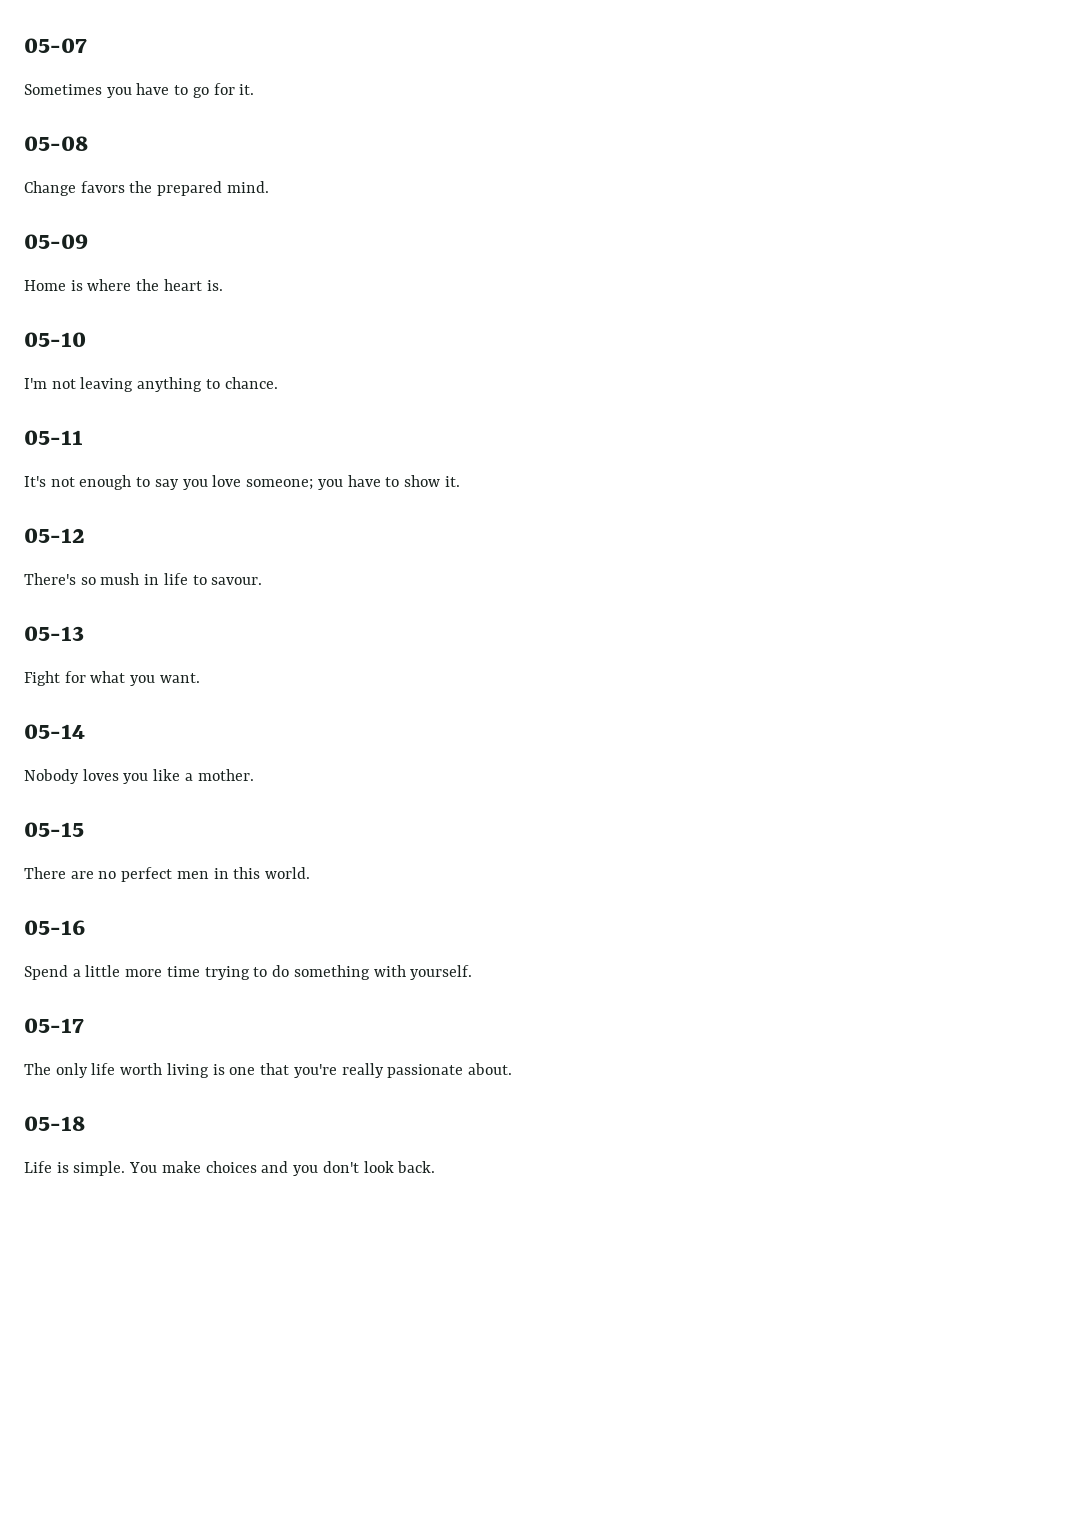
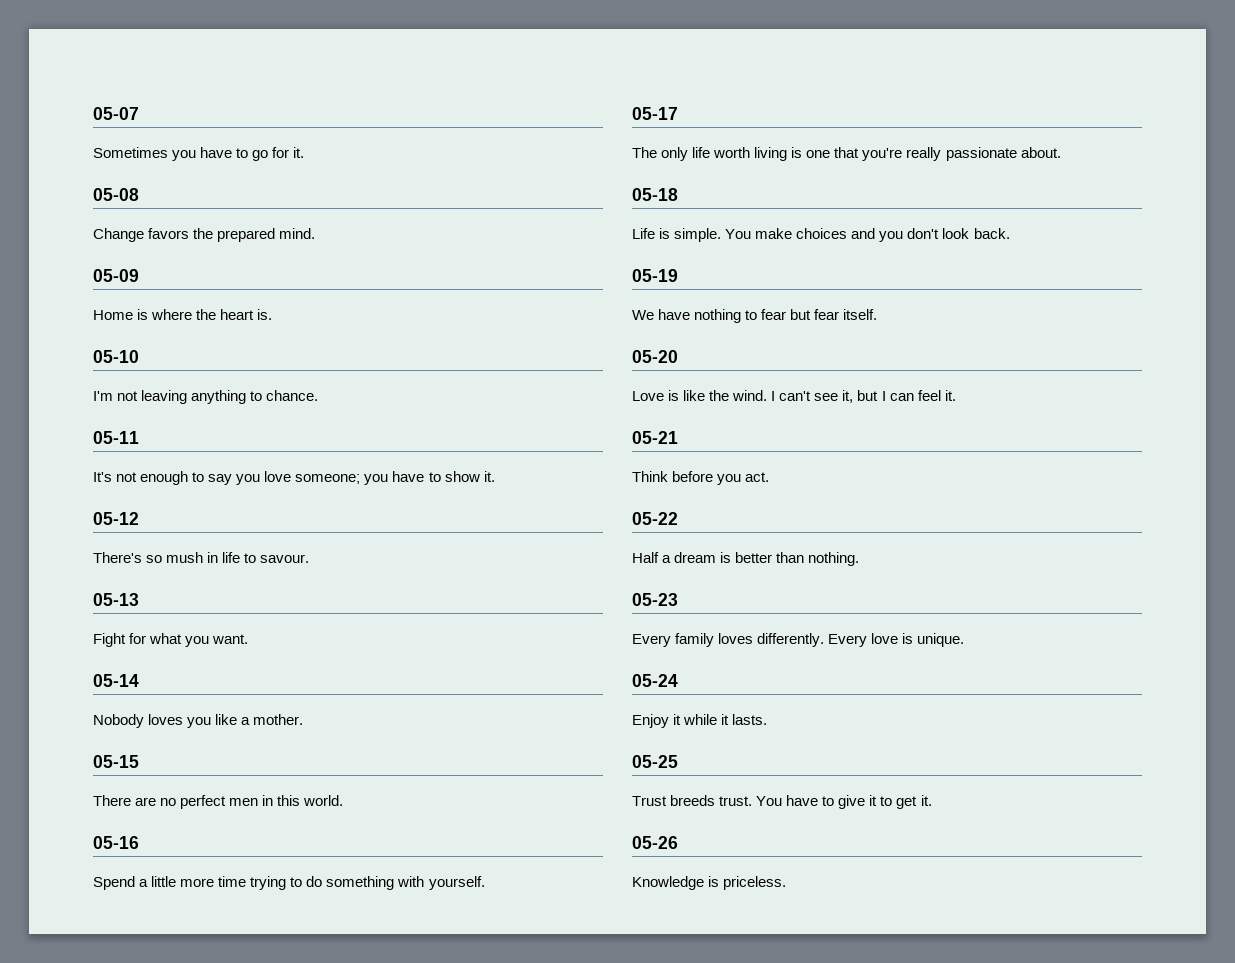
+ 05-19
+ We have nothing to fear but fear itself.
+ 05-20
+ Love is like the wind. I can't see it, but I can feel it.
+ 05-21
+ Think before you act.
+ 05-22
+ Half a dream is better than nothing.
+ 05-23
+ Every family loves differently. Every love is unique.
+ 05-24
+ Enjoy it while it lasts.
+ 05-25
+ Trust breeds trust. You have to give it to get it.
+ 05-26
+ Knowledge is priceless.

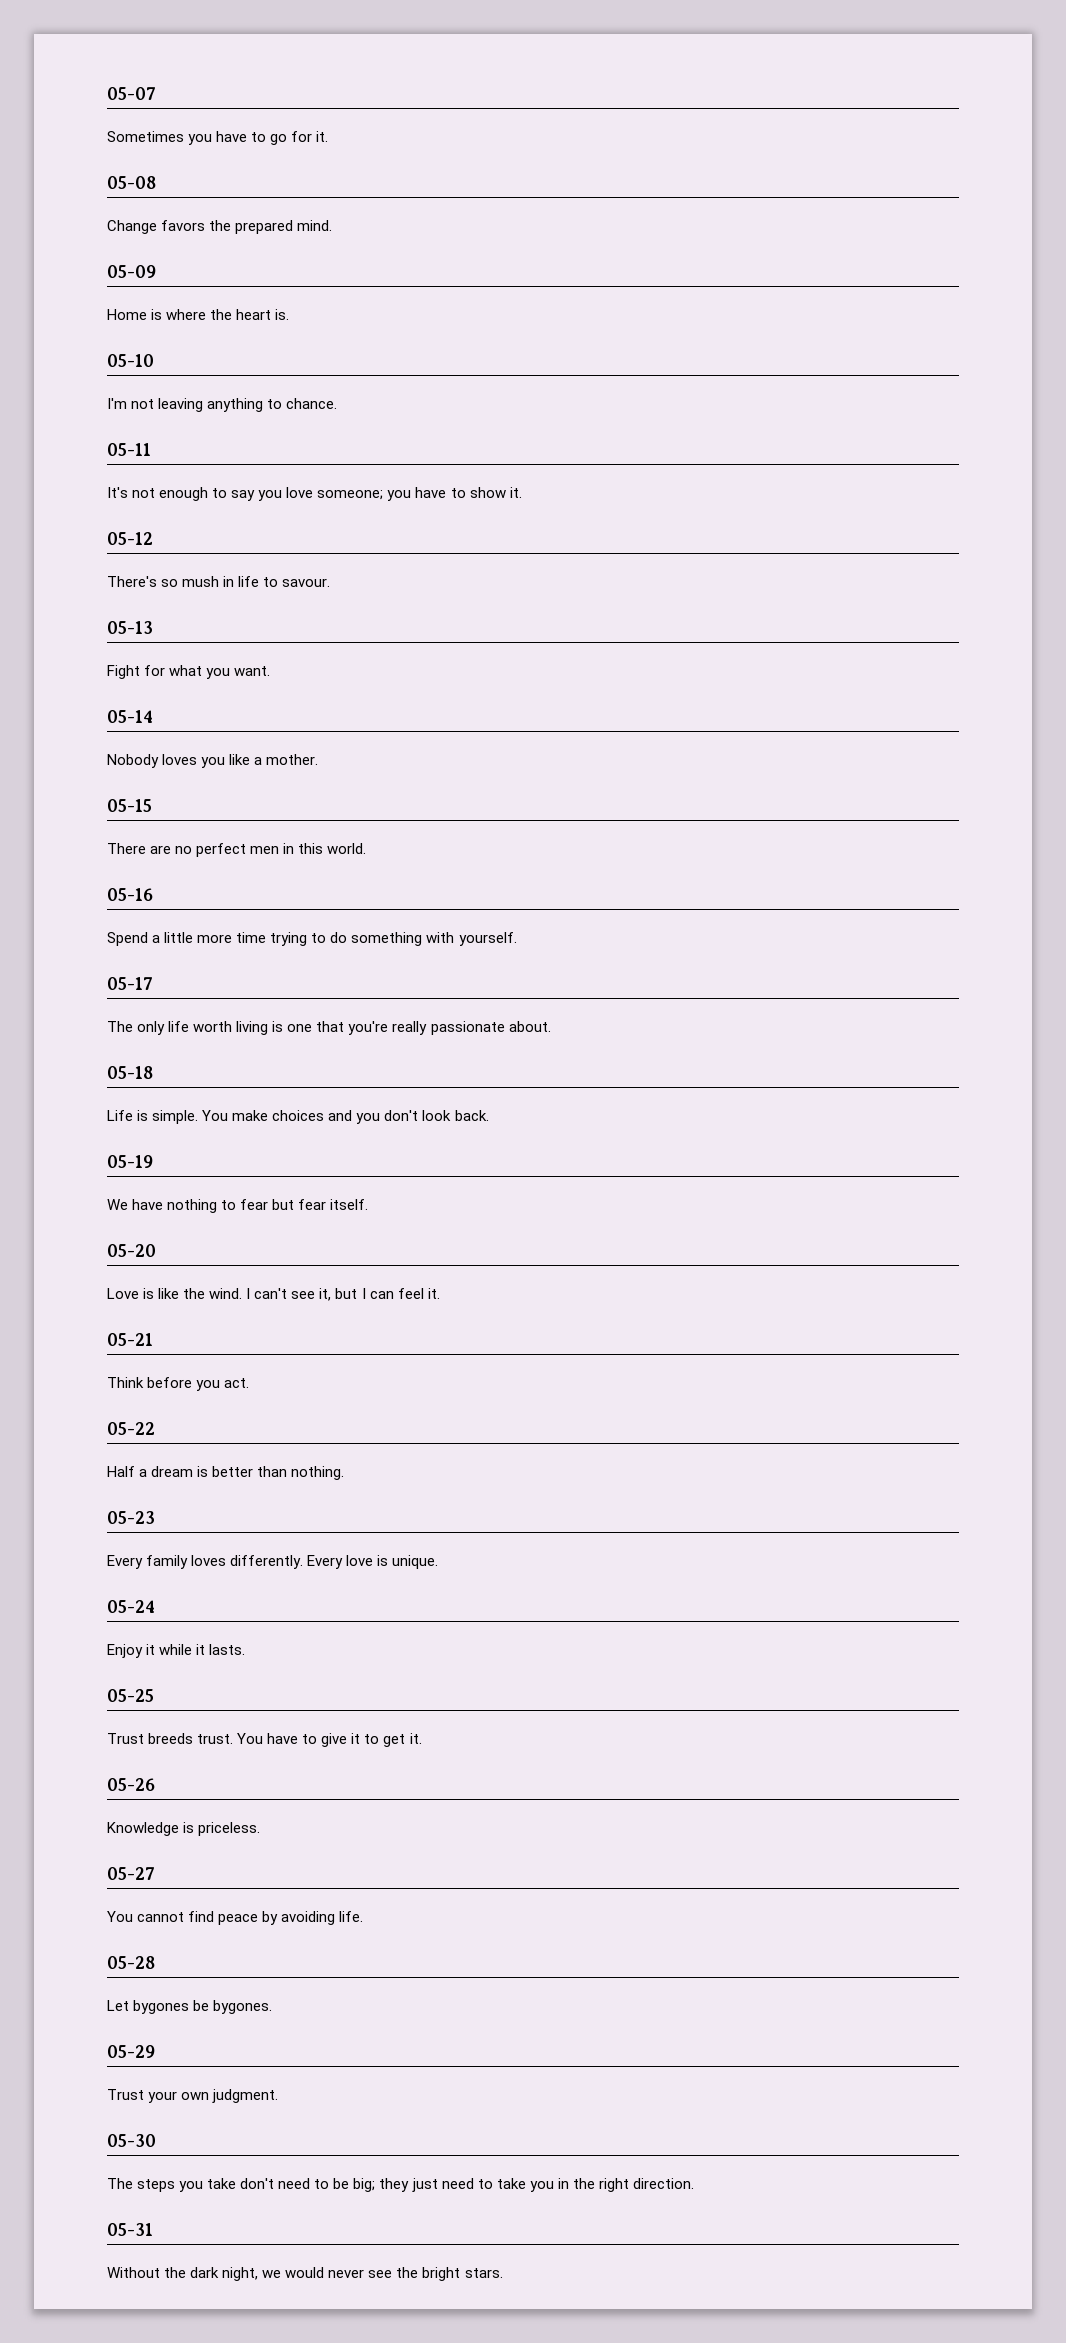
+ 05-27
+ You cannot find peace by avoiding life.
+ 05-28
+ Let bygones be bygones.
+ 05-29
+ Trust your own judgment.
+ 05-30
+ The steps you take don't need to be big; they just need to take you in the right direction.
+ 05-31
+ Without the dark night, we would never see the bright stars.

